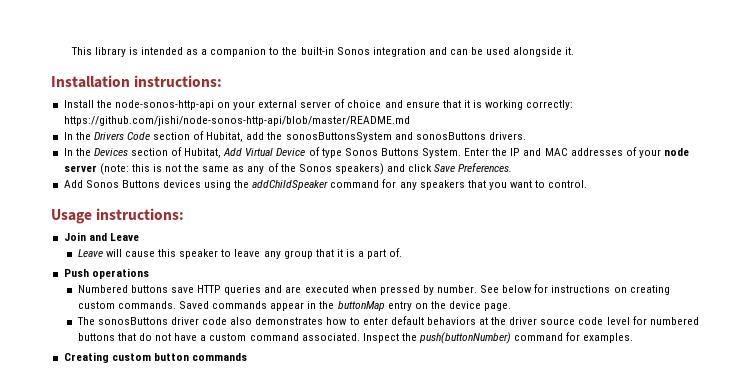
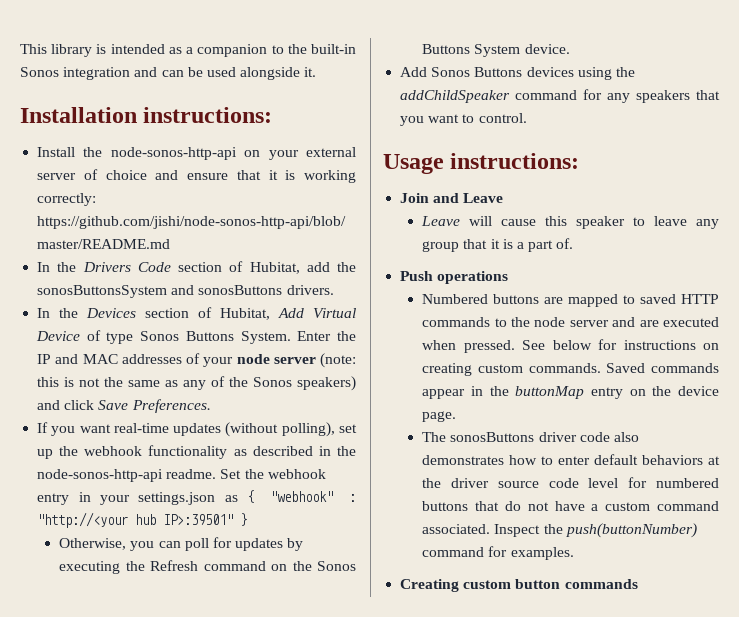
+ If you want real-time updates (without polling), set up the webhook functionality as described in the node-sonos-http-api readme. Set the webhook entry in your settings.json as { "webhook" : "http://<your hub IP>:39501" }
+ Otherwise, you can poll for updates by executing the Refresh command on the Sonos Buttons System device.
- Numbered buttons save HTTP queries and are executed when pressed by number.
+ Numbered buttons are mapped to saved HTTP commands to the node server and are executed when pressed.

